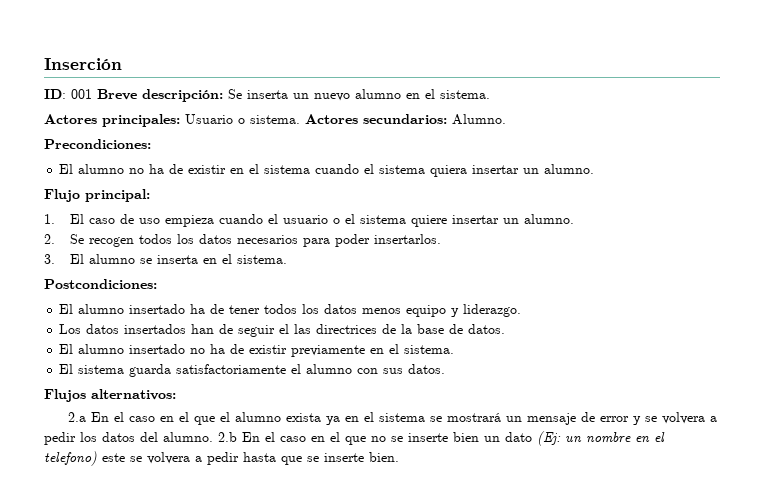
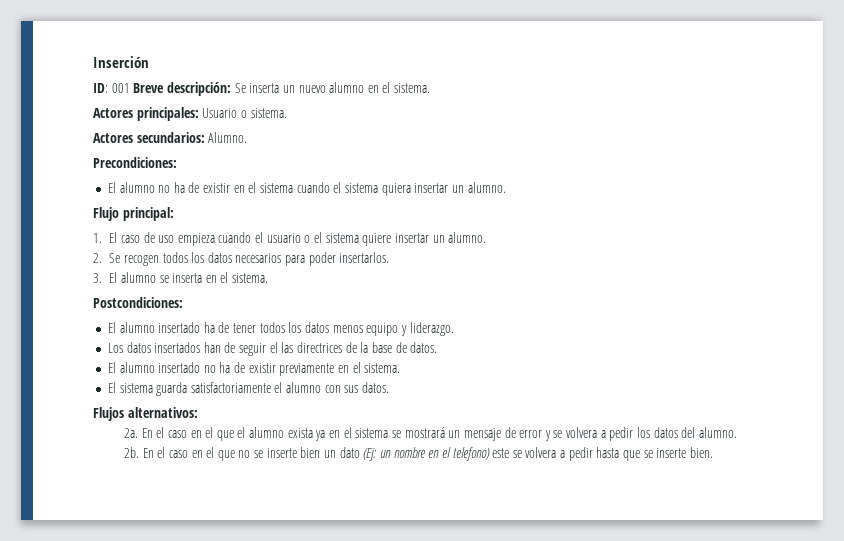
- Actores principales: Usuario o sistema. Actores secundarios: Alumno.
+ Actores principales: Usuario o sistema.
+ Actores secundarios: Alumno.
- 2.a En el caso en el que el alumno exista ya en el sistema se mostrará un mensaje de error y se volvera a pedir los datos del alumno. 2.b En el caso en el que no se inserte bien un dato (Ej: un nombre en el telefono) este se volvera a pedir hasta que se inserte bien.
+ 2a. En el caso en el que el alumno exista ya en el sistema se mostrará un mensaje de error y se volvera a pedir los datos del alumno.
+ 2b. En el caso en el que no se inserte bien un dato (Ej: un nombre en el telefono) este se volvera a pedir hasta que se inserte bien.

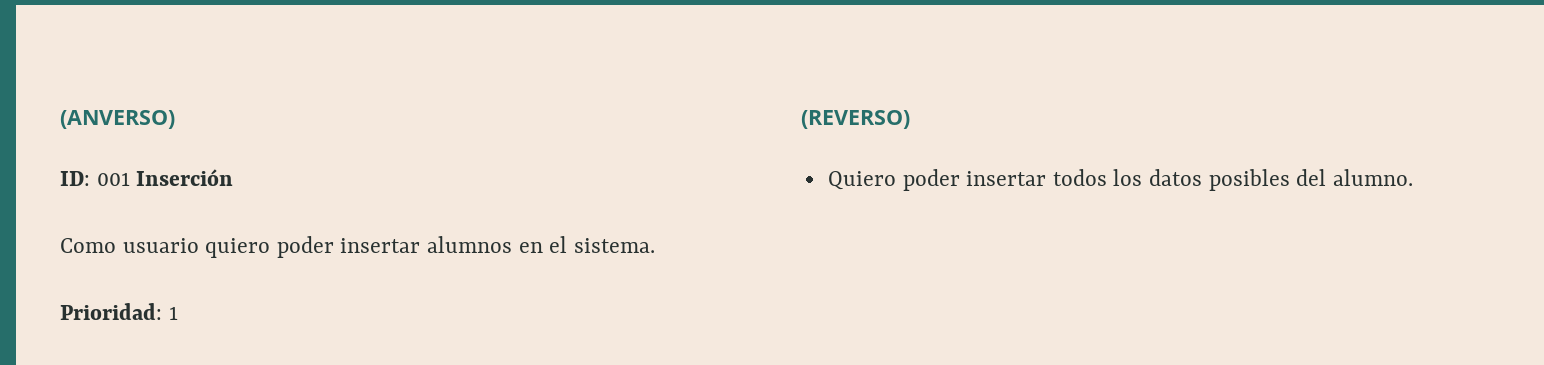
- Inserción
+ (ANVERSO)
- ID: 001 Breve descripción: Se inserta un nuevo alumno en el sistema.
- Actores principales: Usuario o sistema.
- Actores secundarios: Alumno.
- Precondiciones:
- El alumno no ha de existir en el sistema cuando el sistema quiera insertar un alumno.
- Flujo principal:
- 1. El caso de uso empieza cuando el usuario o el sistema quiere insertar un alumno.
- 2. Se recogen todos los datos necesarios para poder insertarlos.
- 3. El alumno se inserta en el sistema.
- Postcondiciones:
- El alumno insertado ha de tener todos los datos menos equipo y liderazgo.
- Los datos insertados han de seguir el las directrices de la base de datos.
- El alumno insertado no ha de existir previamente en el sistema.
- El sistema guarda satisfactoriamente el alumno con sus datos.
- Flujos alternativos:
- 2a. En el caso en el que el alumno exista ya en el sistema se mostrará un mensaje de error y se volvera a pedir los datos del alumno.
- 2b. En el caso en el que no se inserte bien un dato (Ej: un nombre en el telefono) este se volvera a pedir hasta que se inserte bien.
+ ID: 001 Inserción
+ Como usuario quiero poder insertar alumnos en el sistema.
+ Prioridad: 1
+ (REVERSO)
+ Quiero poder insertar todos los datos posibles del alumno.

